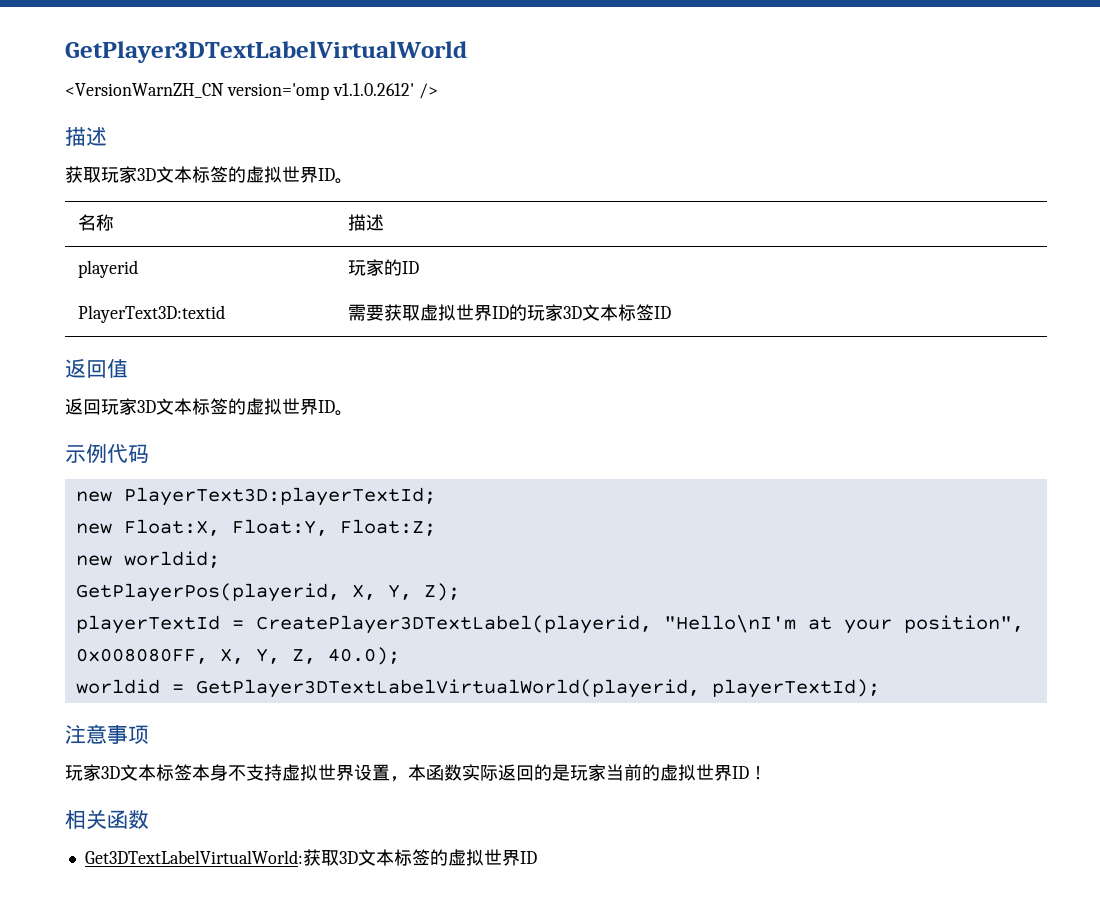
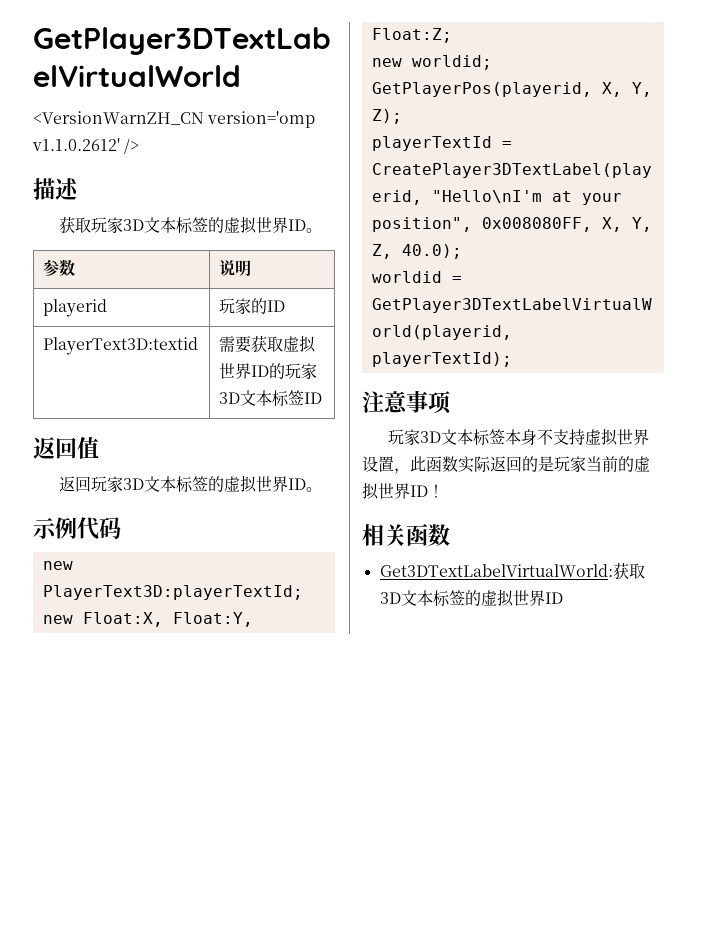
- 名称 | 描述
+ 参数 | 说明
- 玩家3D文本标签本身不支持虚拟世界设置，本函数实际返回的是玩家当前的虚拟世界ID！
+ 玩家3D文本标签本身不支持虚拟世界设置，此函数实际返回的是玩家当前的虚拟世界ID！

